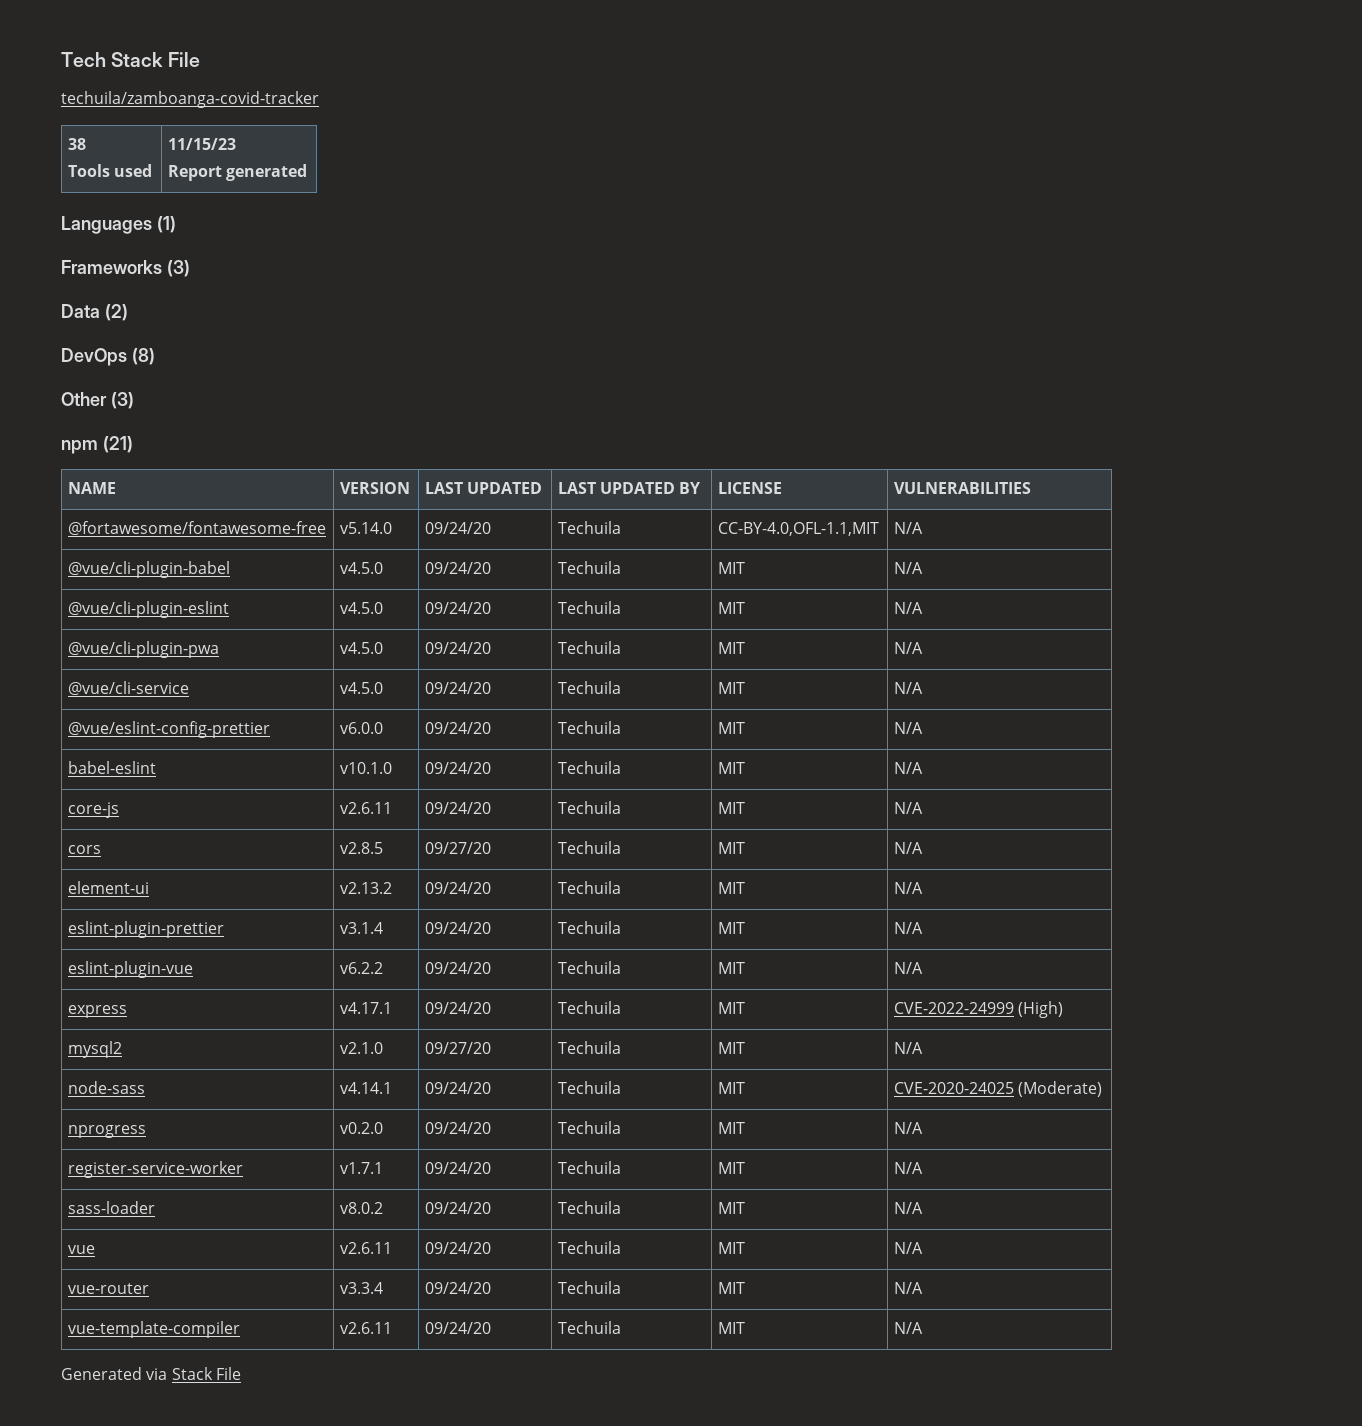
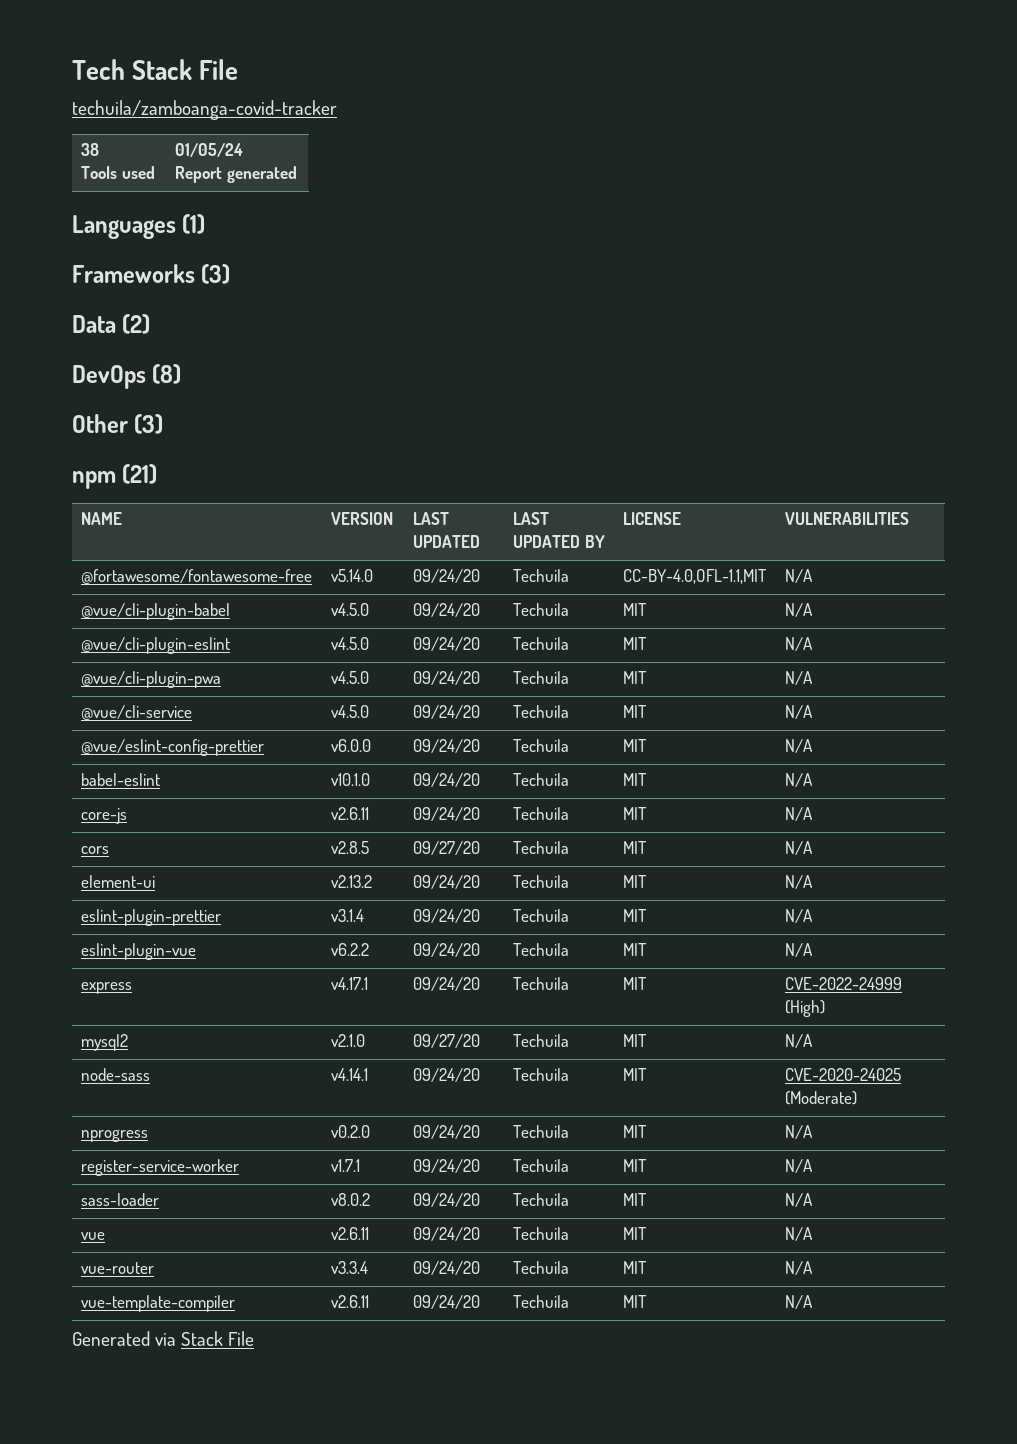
  38
- Tools used | 11/15/23
+ Tools used | 01/05/24

